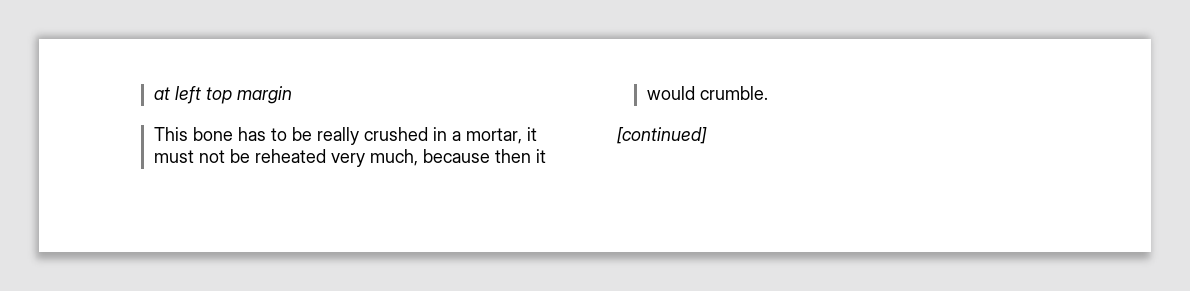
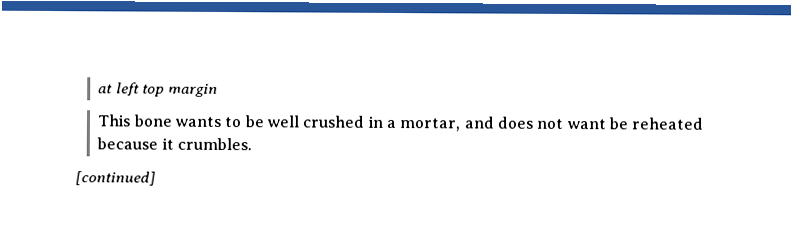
- This bone has to be really crushed in a mortar, it must not be reheated very much, because then it would crumble.
+ This bone wants to be well crushed in a mortar, and does not want be reheated because it crumbles.

